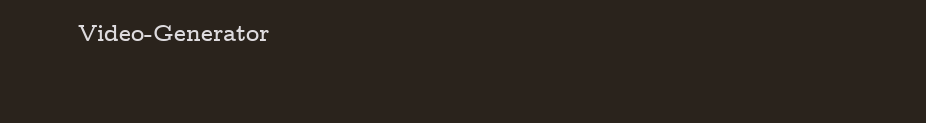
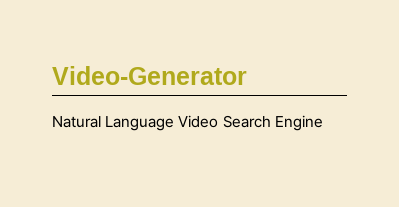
+ Natural Language Video Search Engine

